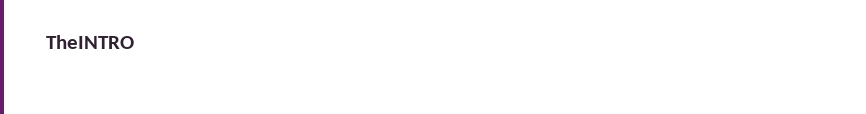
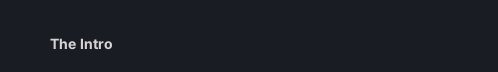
- TheINTRO
+ The Intro

